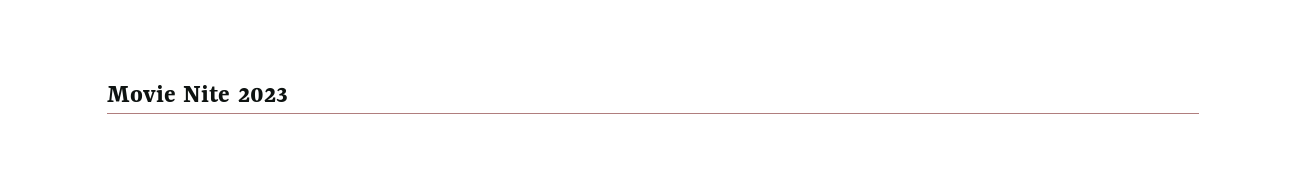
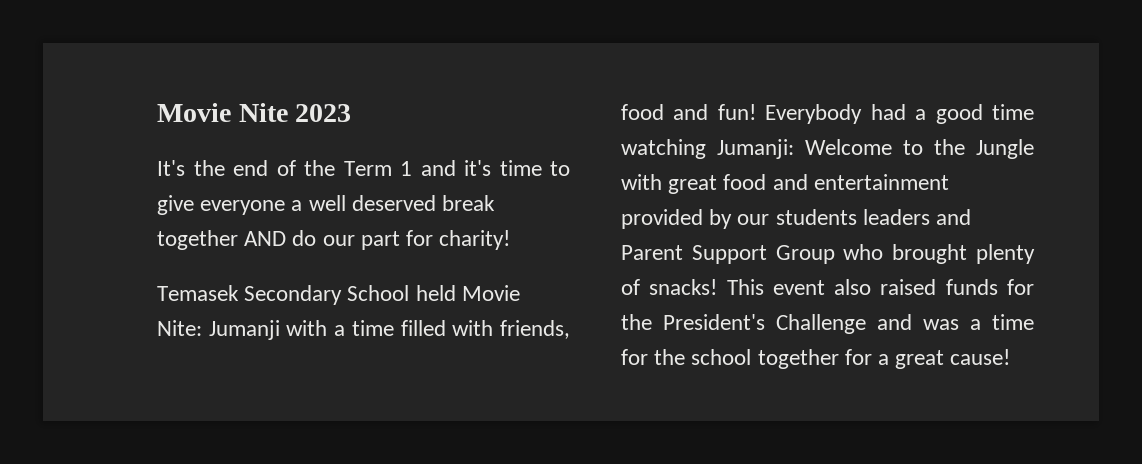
+ It's the end of the Term 1 and it's time to give everyone a well deserved break together AND do our part for charity!
+ Temasek Secondary School held Movie Nite: Jumanji with a time filled with friends, food and fun! Everybody had a good time watching Jumanji: Welcome to the Jungle with great food and entertainment provided by our students leaders and Parent Support Group who brought plenty of snacks! This event also raised funds for the President's Challenge and was a time for the school together for a great cause!

